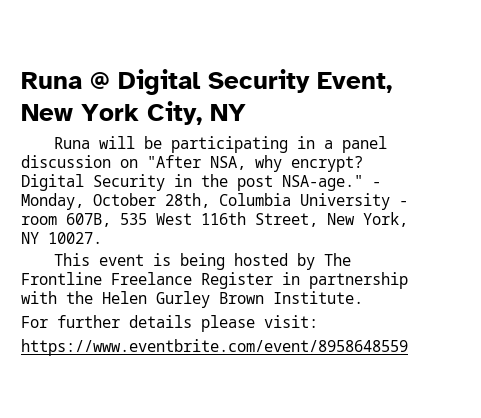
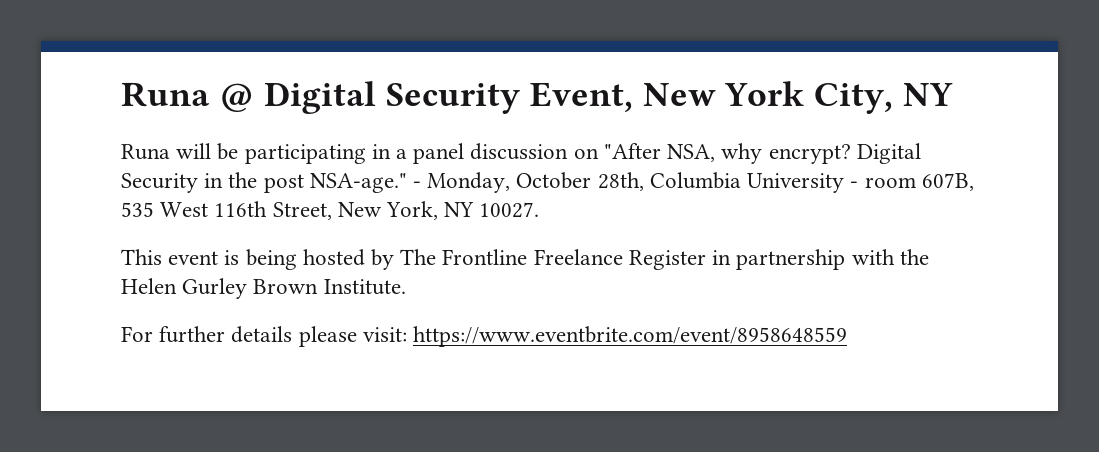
- For further details please visit:
- https://www.eventbrite.com/event/8958648559
+ For further details please visit: https://www.eventbrite.com/event/8958648559

